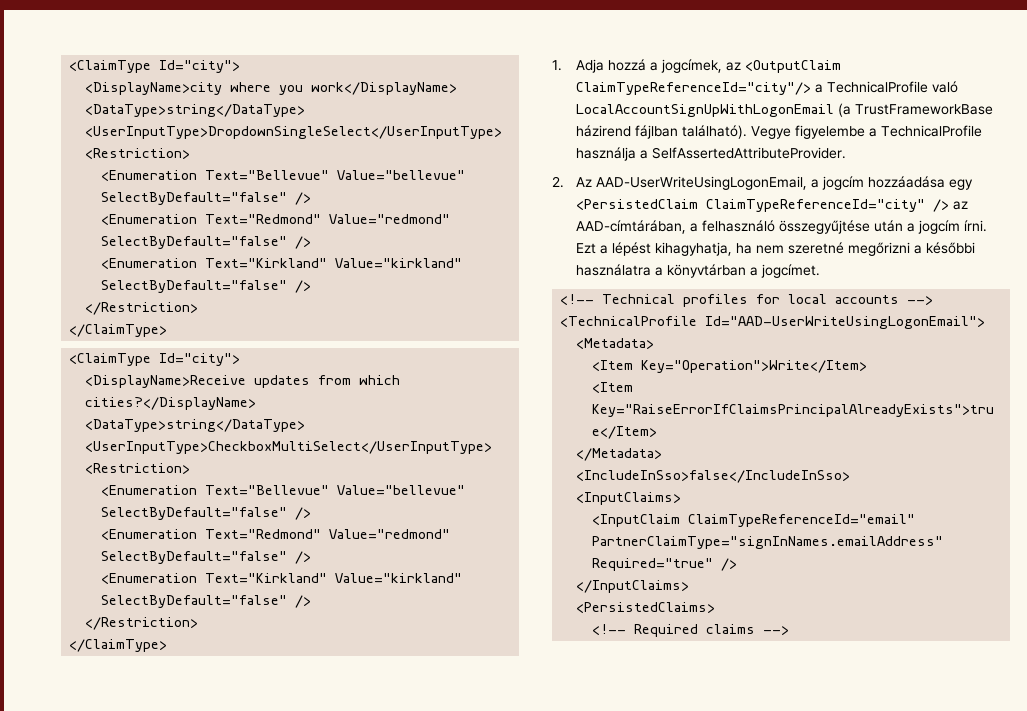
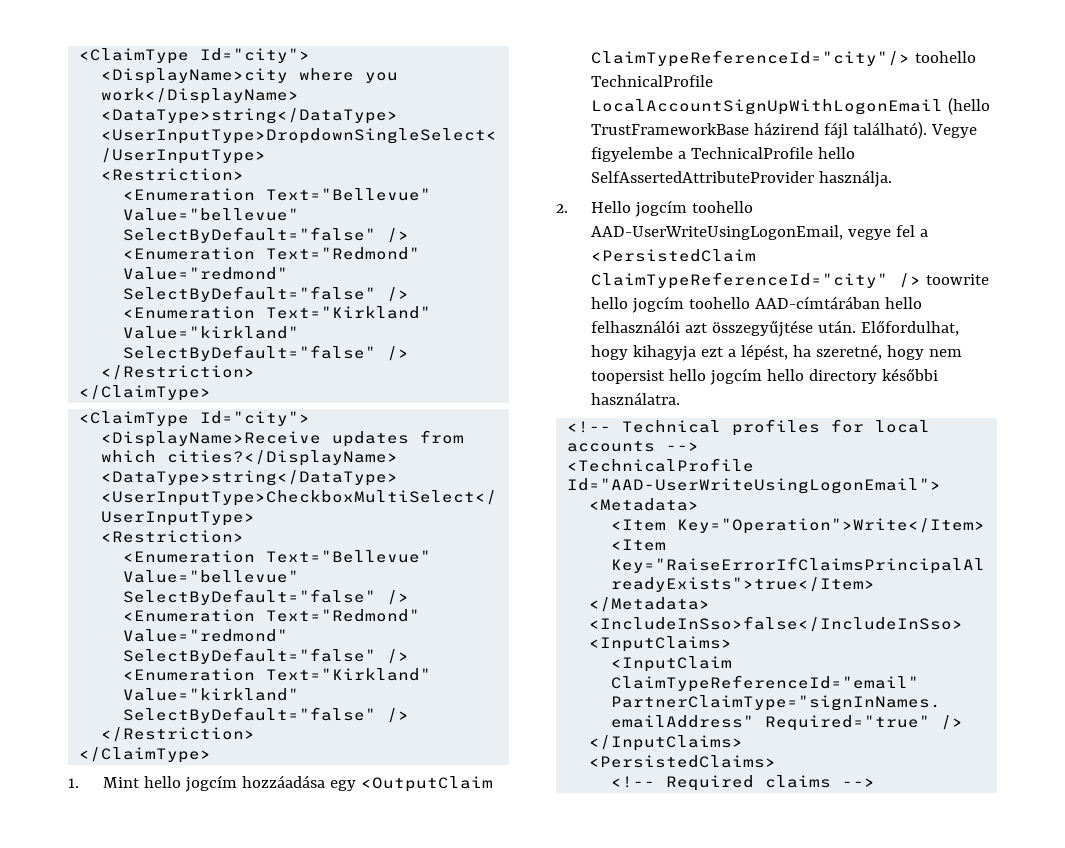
- 1. Adja hozzá a jogcímek, az <OutputClaim ClaimTypeReferenceId="city"/> a TechnicalProfile való LocalAccountSignUpWithLogonEmail (a TrustFrameworkBase házirend fájlban található).
+ 1. Mint hello jogcím hozzáadása egy <OutputClaim ClaimTypeReferenceId="city"/> toohello TechnicalProfile LocalAccountSignUpWithLogonEmail (hello TrustFrameworkBase házirend fájl található).
- Vegye figyelembe a TechnicalProfile használja a SelfAssertedAttributeProvider.
- 2. Az AAD-UserWriteUsingLogonEmail, a jogcím hozzáadása egy <PersistedClaim ClaimTypeReferenceId="city" /> az AAD-címtárában, a felhasználó összegyűjtése után a jogcím írni. Ezt a lépést kihagyhatja, ha nem szeretné megőrizni a későbbi használatra a könyvtárban a jogcímet.
+ Vegye figyelembe a TechnicalProfile hello SelfAssertedAttributeProvider használja.
+ 2. Hello jogcím toohello AAD-UserWriteUsingLogonEmail, vegye fel a <PersistedClaim ClaimTypeReferenceId="city" /> toowrite hello jogcím toohello AAD-címtárában hello felhasználói azt összegyűjtése után. Előfordulhat, hogy kihagyja ezt a lépést, ha szeretné, hogy nem toopersist hello jogcím hello directory későbbi használatra.

